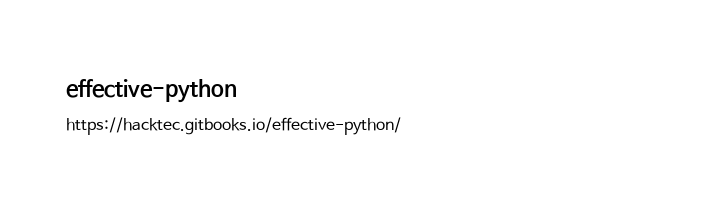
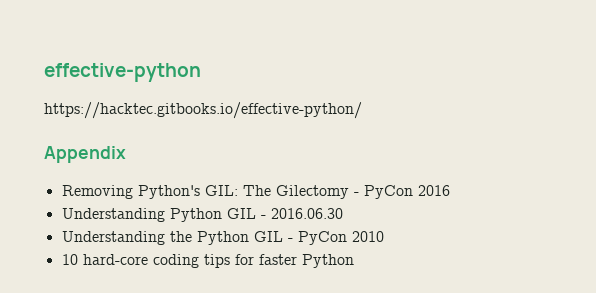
+ Appendix
+ Removing Python's GIL: The Gilectomy - PyCon 2016
+ Understanding Python GIL - 2016.06.30
+ Understanding the Python GIL - PyCon 2010
+ 10 hard-core coding tips for faster Python

